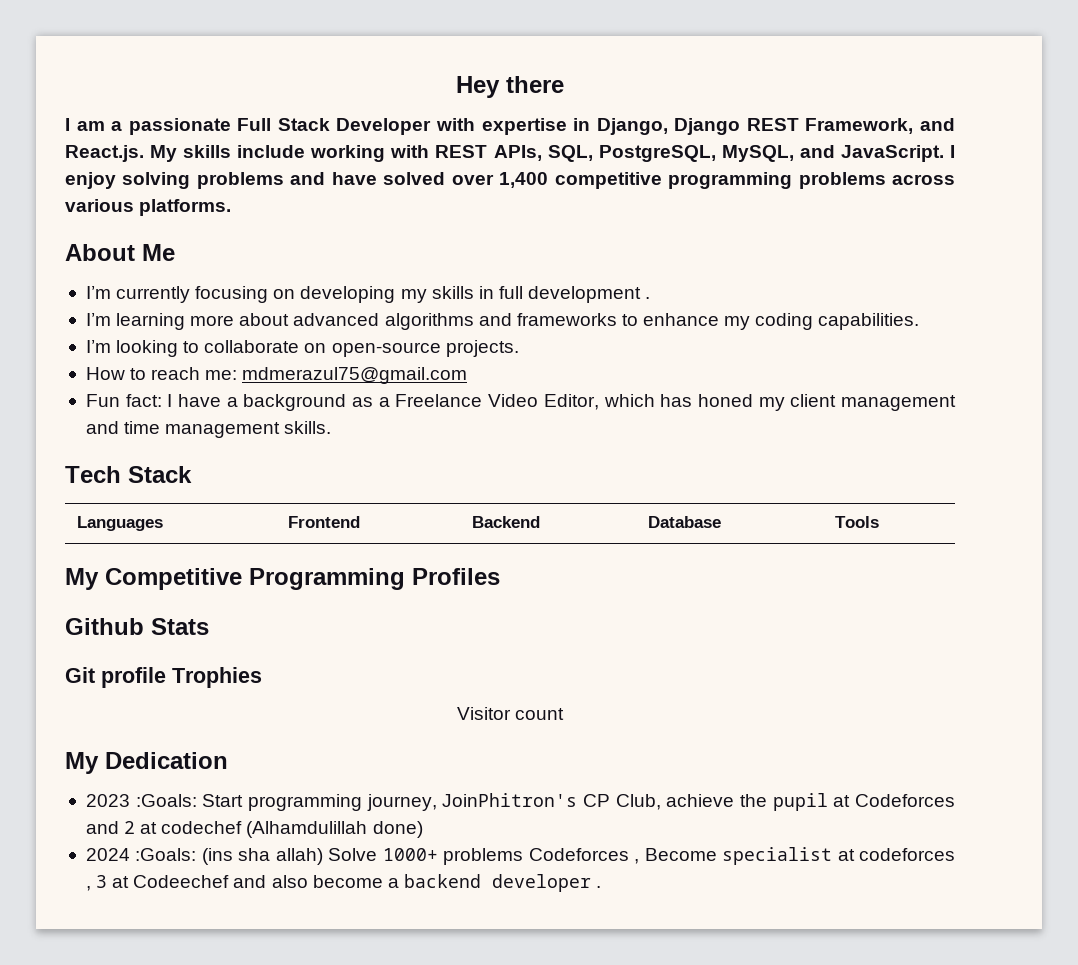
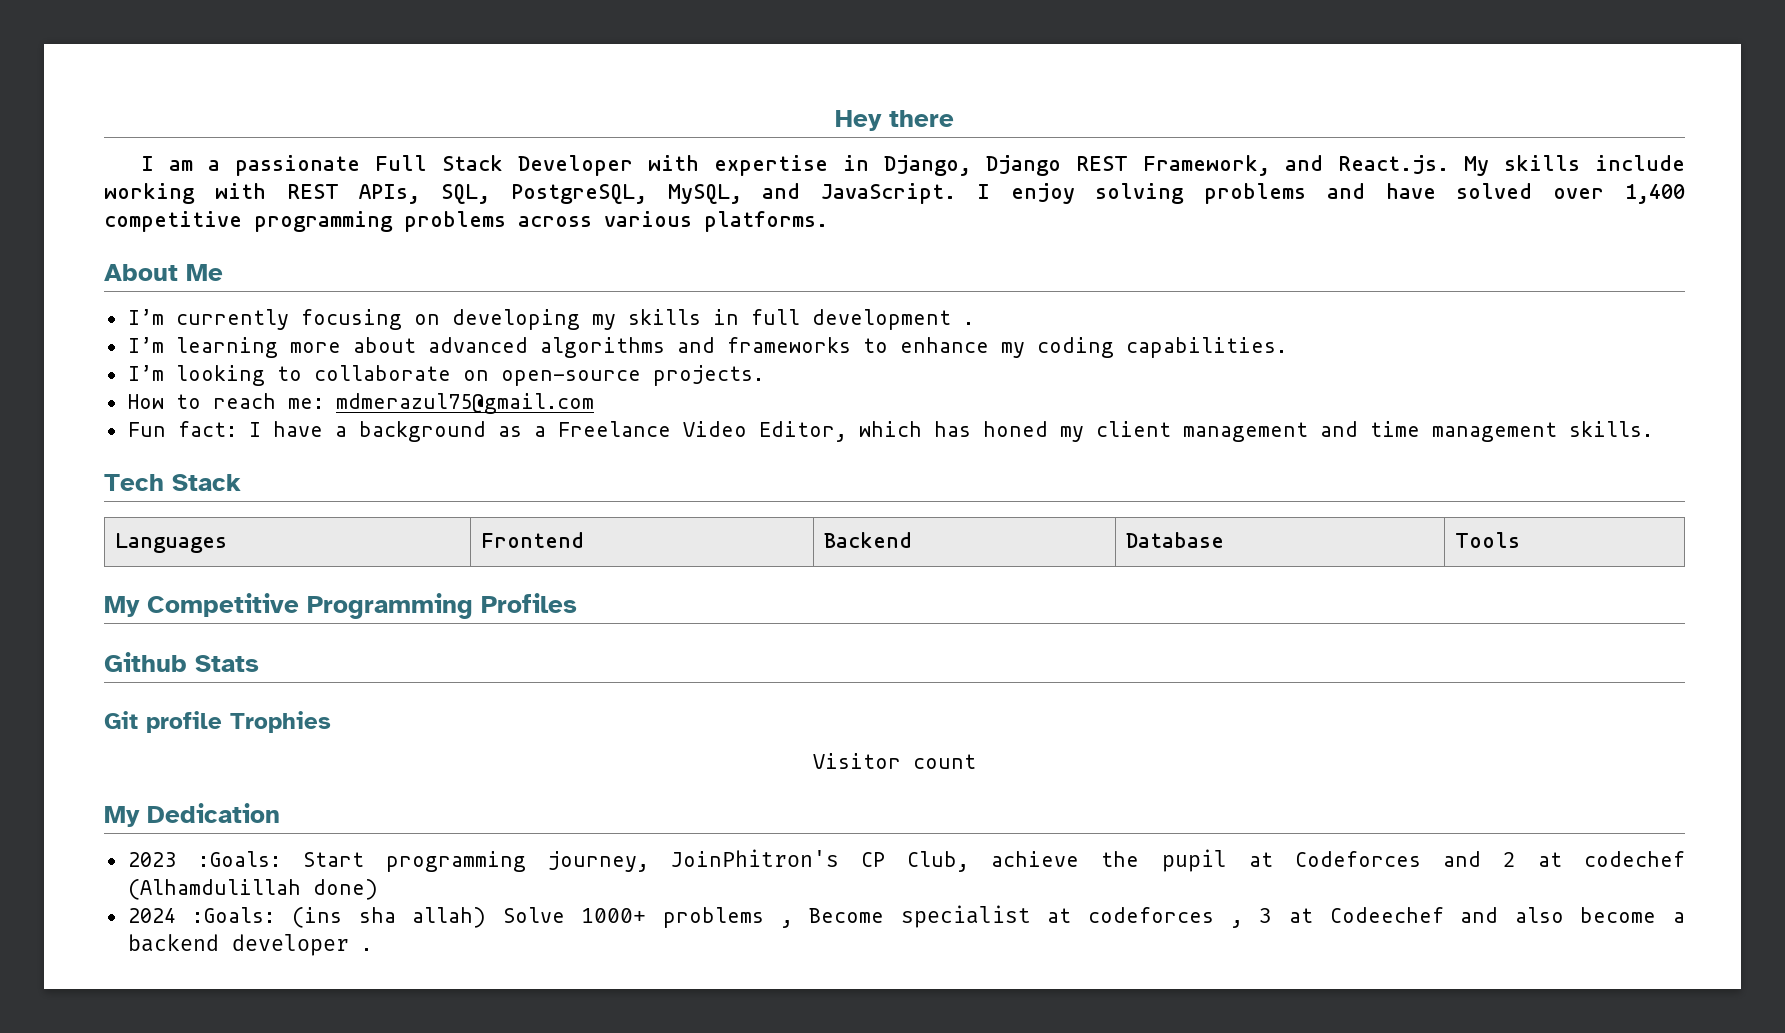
- 2024 :Goals: (ins sha allah) Solve 1000+ problems Codeforces , Become specialist at codeforces , 3 at Codeechef and also become a backend developer .
+ 2024 :Goals: (ins sha allah) Solve 1000+ problems , Become specialist at codeforces , 3 at Codeechef and also become a backend developer .

